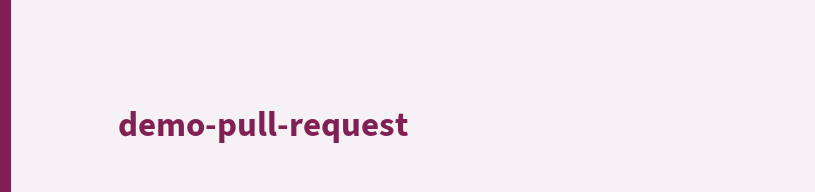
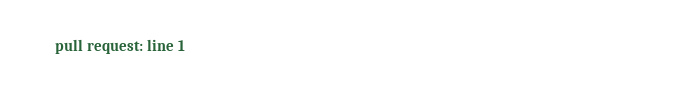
- demo-pull-request
+ pull request: line 1

